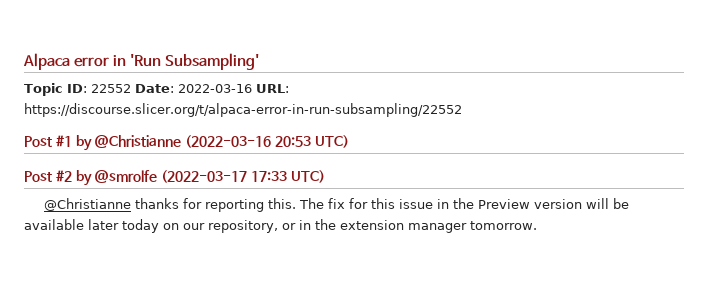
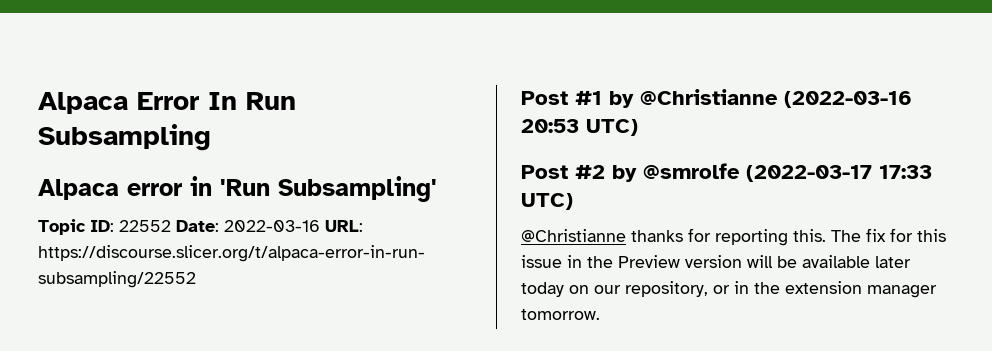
+ Alpaca Error In Run Subsampling

